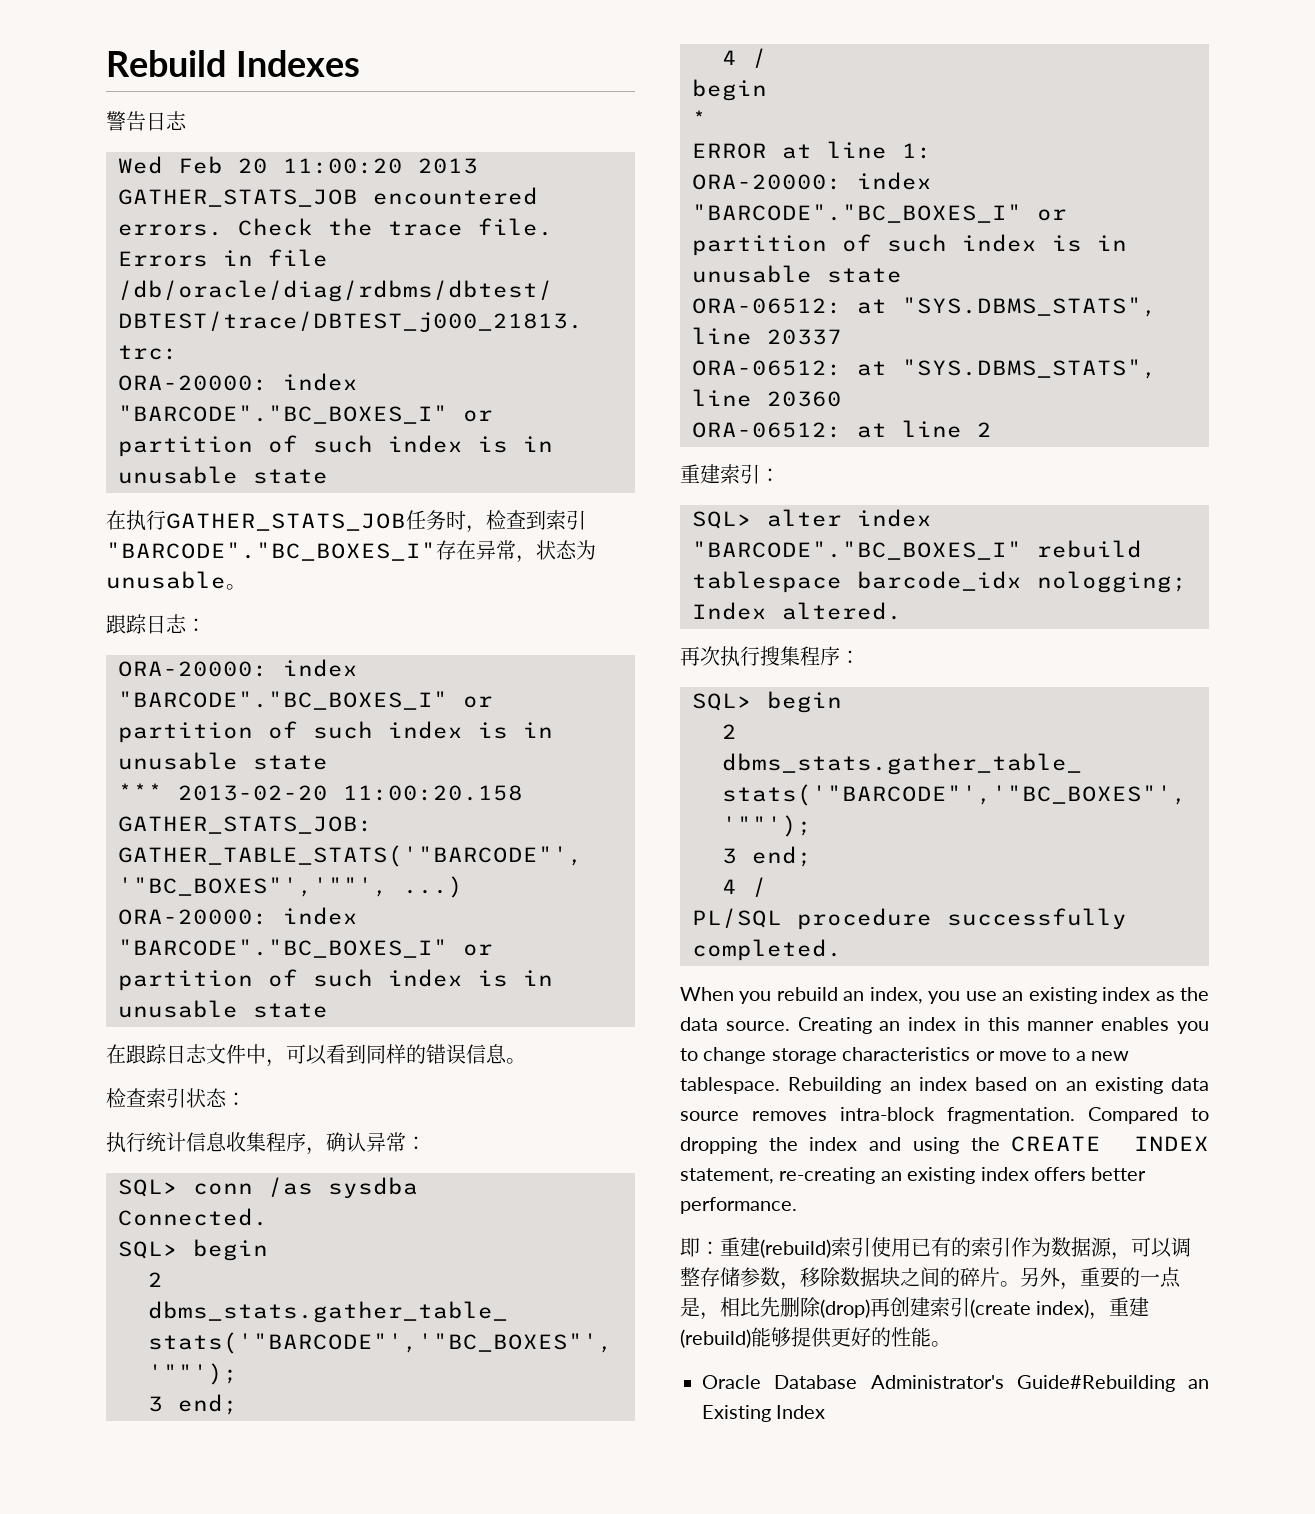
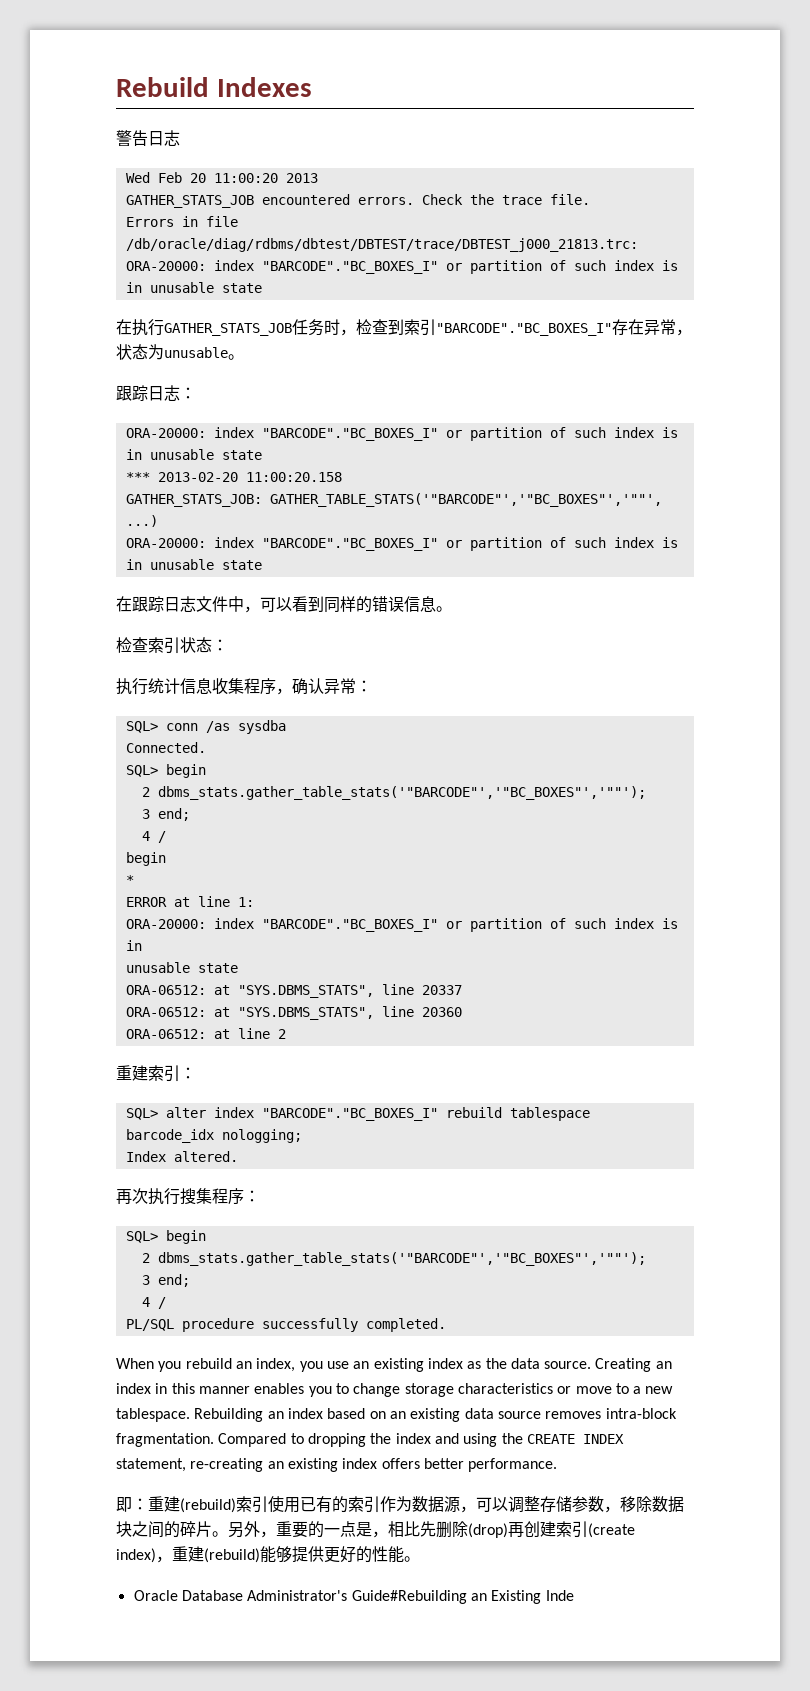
- Oracle Database Administrator's Guide#Rebuilding an Existing Index
+ Oracle Database Administrator's Guide#Rebuilding an Existing Inde

